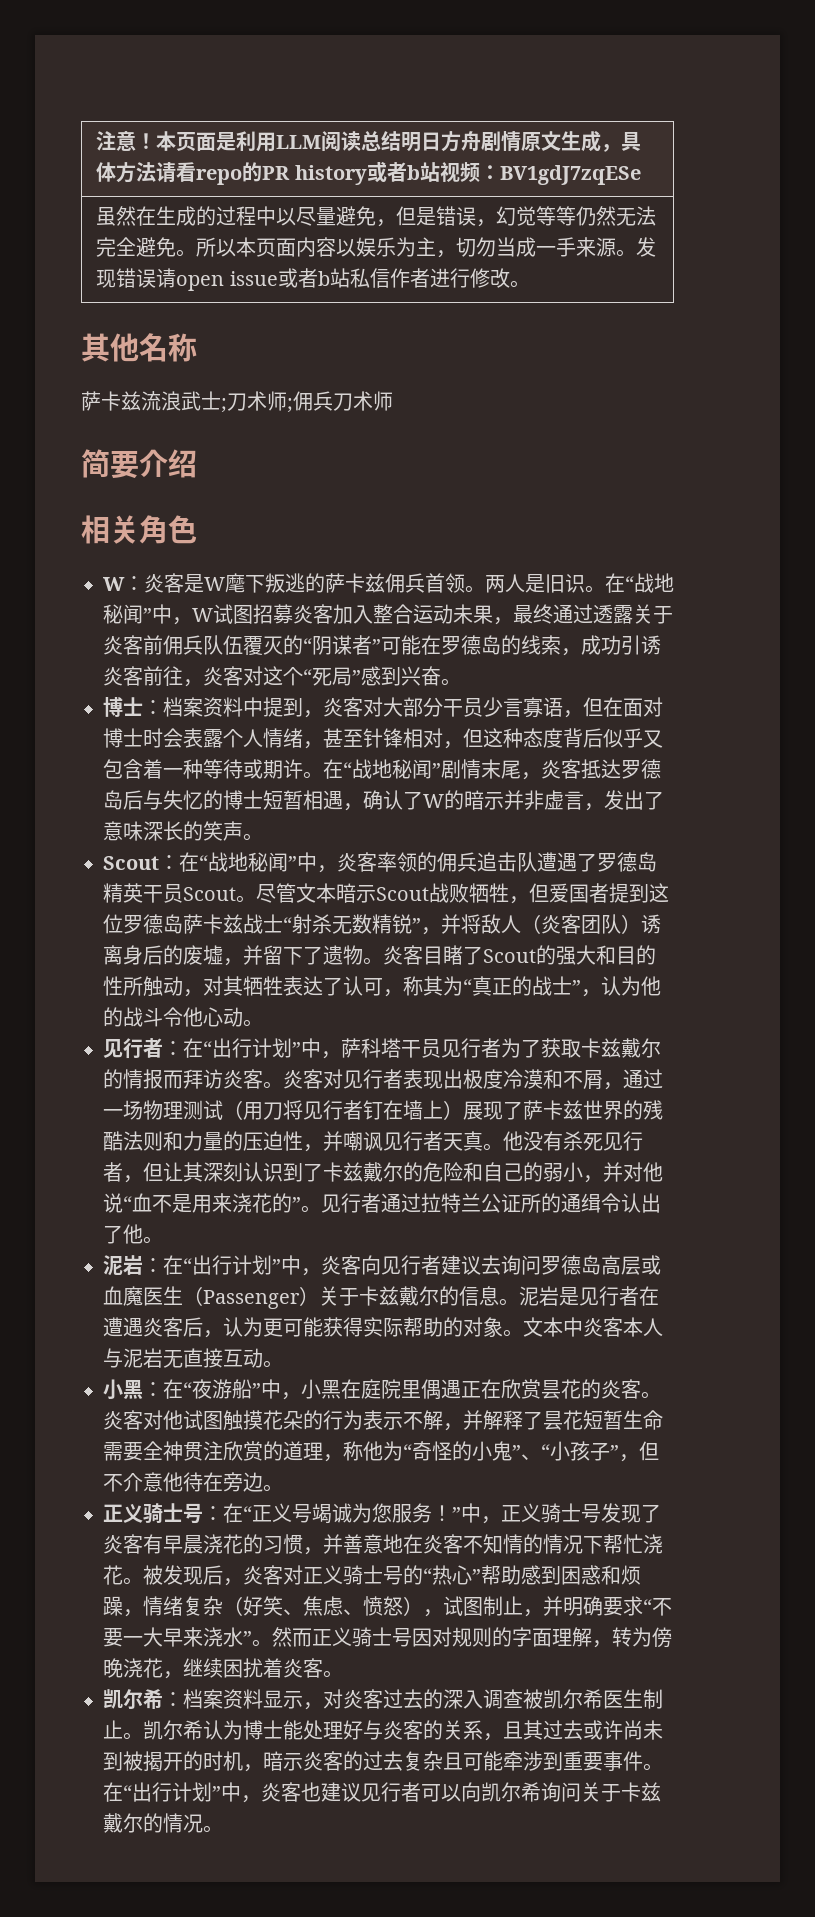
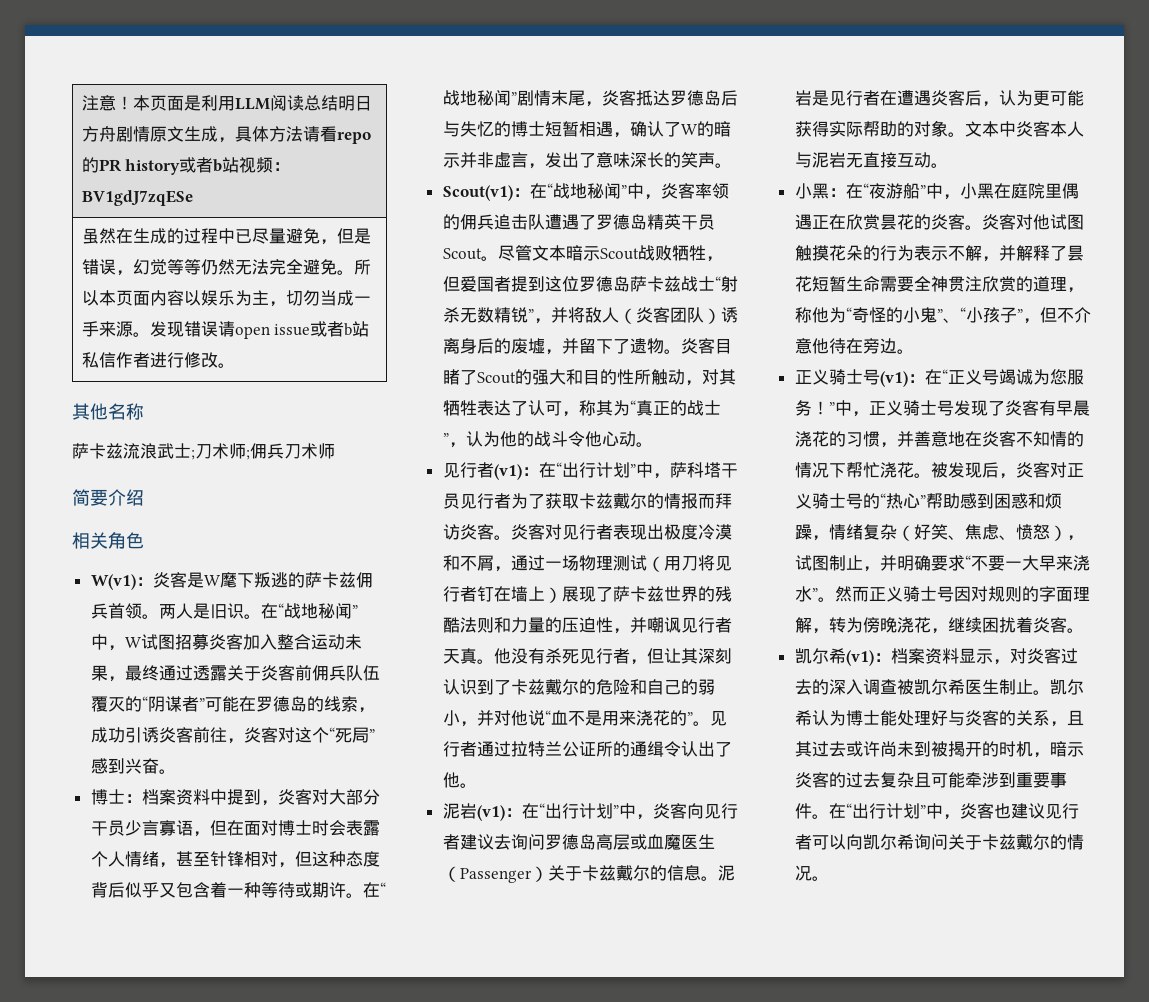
- 虽然在生成的过程中以尽量避免，但是错误，幻觉等等仍然无法完全避免。所以本页面内容以娱乐为主，切勿当成一手来源。发现错误请open issue或者b站私信作者进行修改。
+ 虽然在生成的过程中已尽量避免，但是错误，幻觉等等仍然无法完全避免。所以本页面内容以娱乐为主，切勿当成一手来源。发现错误请open issue或者b站私信作者进行修改。
- W：炎客是W麾下叛逃的萨卡兹佣兵首领。
+ W(v1)：炎客是W麾下叛逃的萨卡兹佣兵首领。
- Scout：在“战地秘闻”中，炎客率领的佣兵追击队遭遇了罗德岛精英干员Scout。
+ Scout(v1)：在“战地秘闻”中，炎客率领的佣兵追击队遭遇了罗德岛精英干员Scout。
- 见行者：在“出行计划”中，萨科塔干员见行者为了获取卡兹戴尔的情报而拜访炎客。
+ 见行者(v1)：在“出行计划”中，萨科塔干员见行者为了获取卡兹戴尔的情报而拜访炎客。
- 泥岩：在“出行计划”中，炎客向见行者建议去询问罗德岛高层或血魔医生（Passenger）关于卡兹戴尔的信息。
+ 泥岩(v1)：在“出行计划”中，炎客向见行者建议去询问罗德岛高层或血魔医生（Passenger）关于卡兹戴尔的信息。
- 正义骑士号：在“正义号竭诚为您服务！”中，正义骑士号发现了炎客有早晨浇花的习惯，并善意地在炎客不知情的情况下帮忙浇花。
+ 正义骑士号(v1)：在“正义号竭诚为您服务！”中，正义骑士号发现了炎客有早晨浇花的习惯，并善意地在炎客不知情的情况下帮忙浇花。
- 凯尔希：档案资料显示，对炎客过去的深入调查被凯尔希医生制止。
+ 凯尔希(v1)：档案资料显示，对炎客过去的深入调查被凯尔希医生制止。

